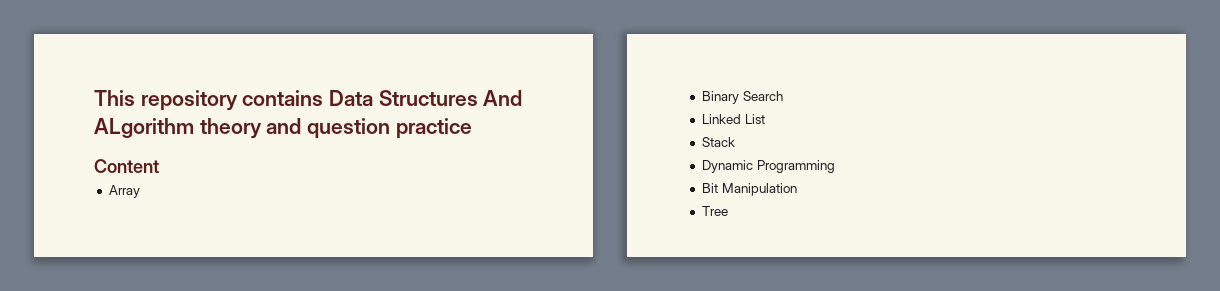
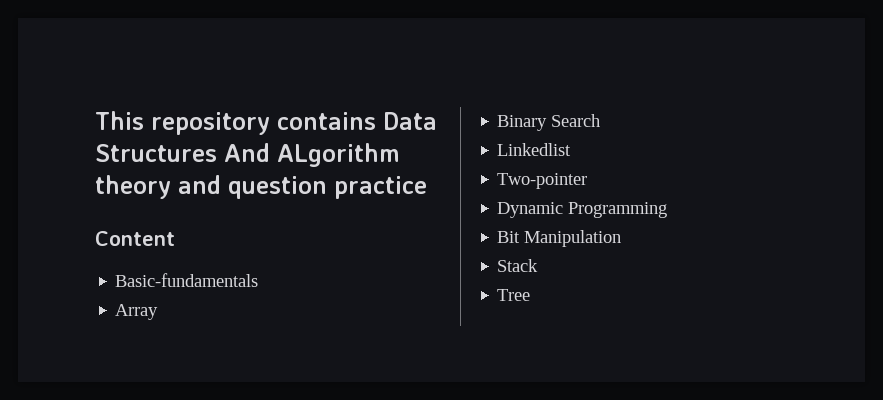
+ Basic-fundamentals
- Linked List
- Stack
+ Linkedlist
+ Two-pointer
+ Stack

